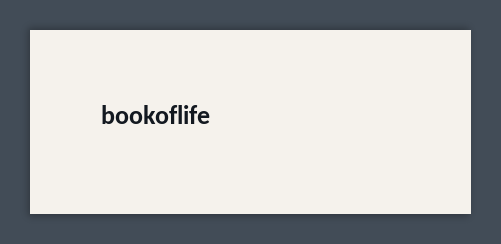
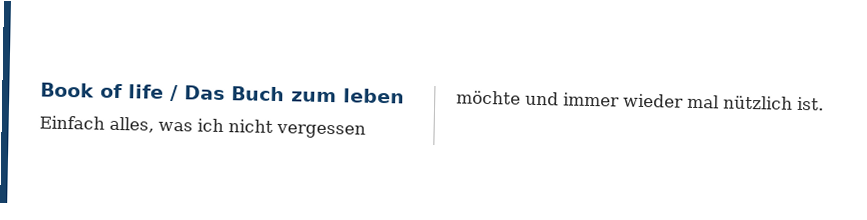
- bookoflife
+ Book of life / Das Buch zum leben
+ Einfach alles, was ich nicht vergessen möchte und immer wieder mal nützlich ist.

